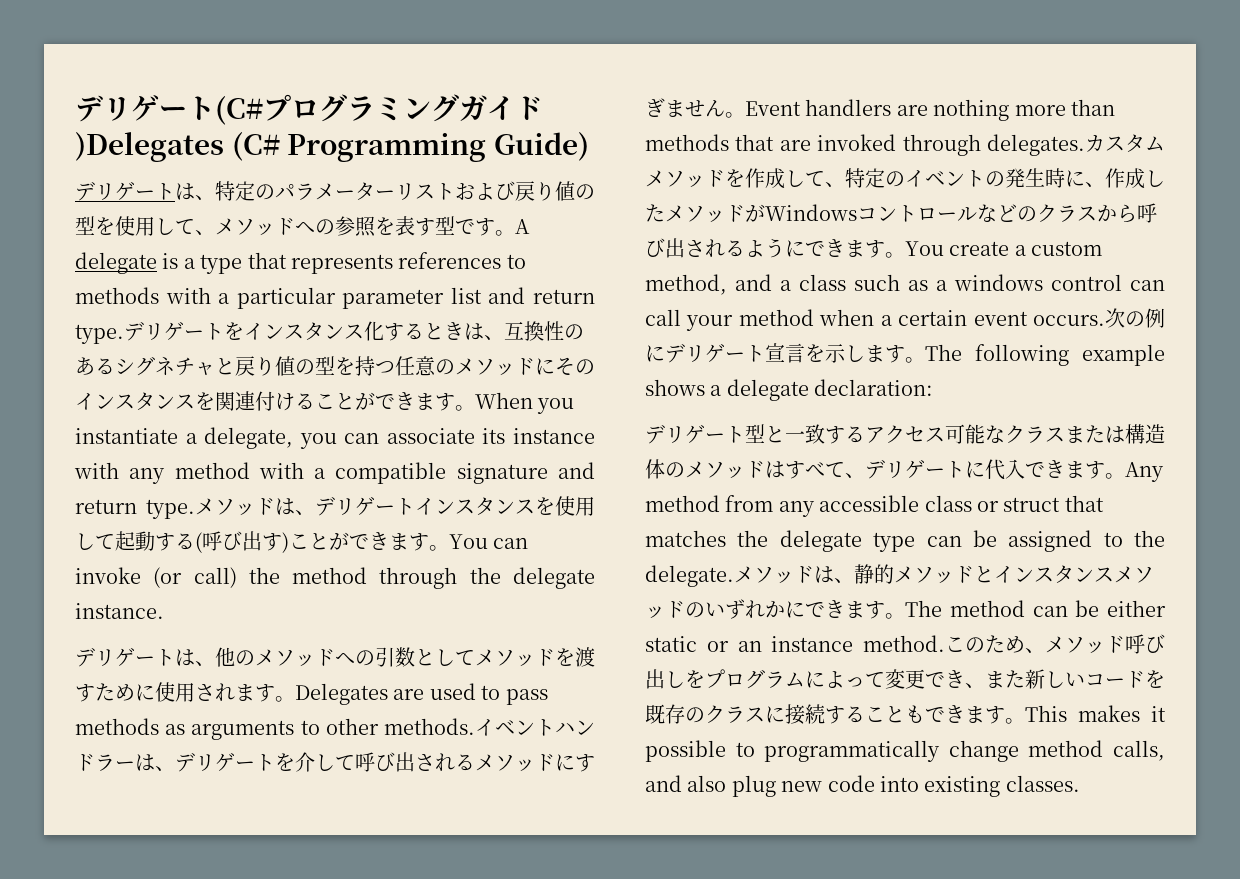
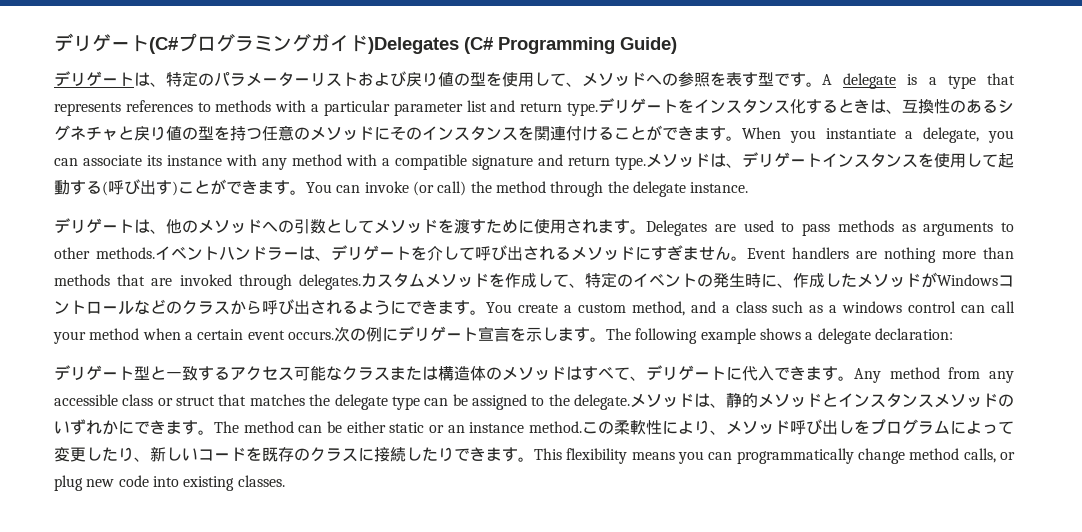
- このため、メソッド呼び出しをプログラムによって変更でき、また新しいコードを既存のクラスに接続することもできます。
+ この柔軟性により、メソッド呼び出しをプログラムによって変更したり、新しいコードを既存のクラスに接続したりできます。
- This makes it possible to programmatically change method calls, and also plug new code into existing classes.
+ This flexibility means you can programmatically change method calls, or plug new code into existing classes.

